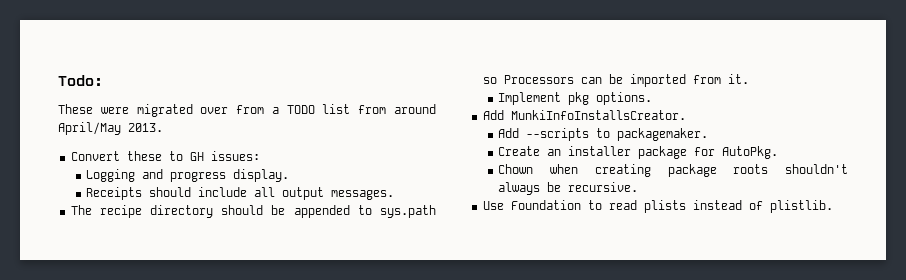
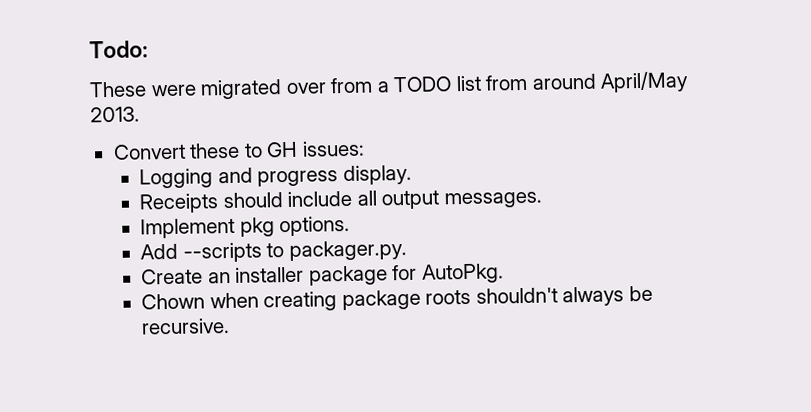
- The recipe directory should be appended to sys.path so Processors can be imported from it.
- Add MunkiInfoInstallsCreator.
- Add --scripts to packagemaker.
+ Add --scripts to packager.py.
- Use Foundation to read plists instead of plistlib.

